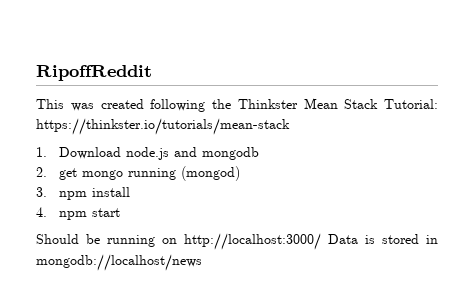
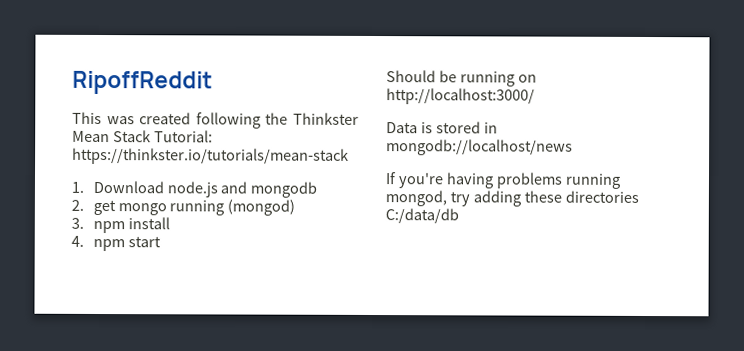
- Should be running on http://localhost:3000/ Data is stored in mongodb://localhost/news
+ Should be running on http://localhost:3000/
+ Data is stored in mongodb://localhost/news
+ If you're having problems running mongod, try adding these directories C:/data/db

